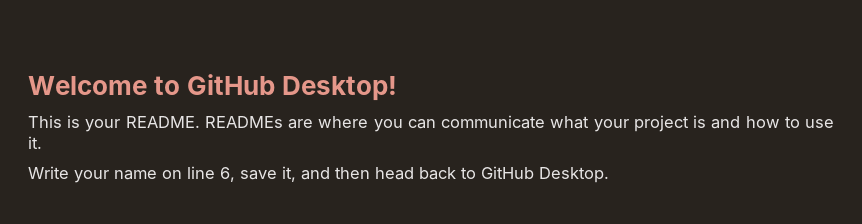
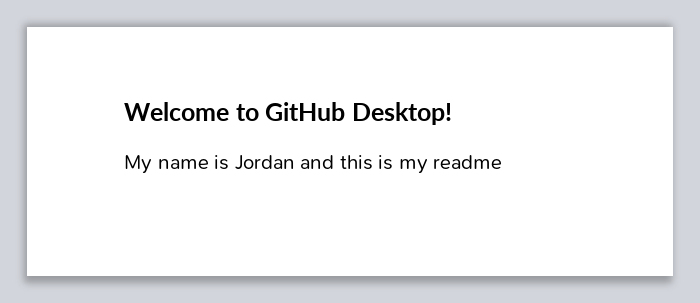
- This is your README. READMEs are where you can communicate what your project is and how to use it.
- Write your name on line 6, save it, and then head back to GitHub Desktop.
+ My name is Jordan and this is my readme

